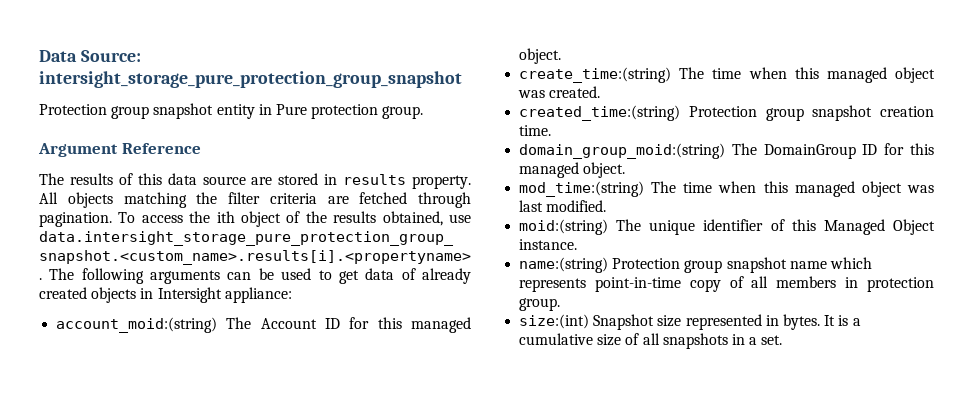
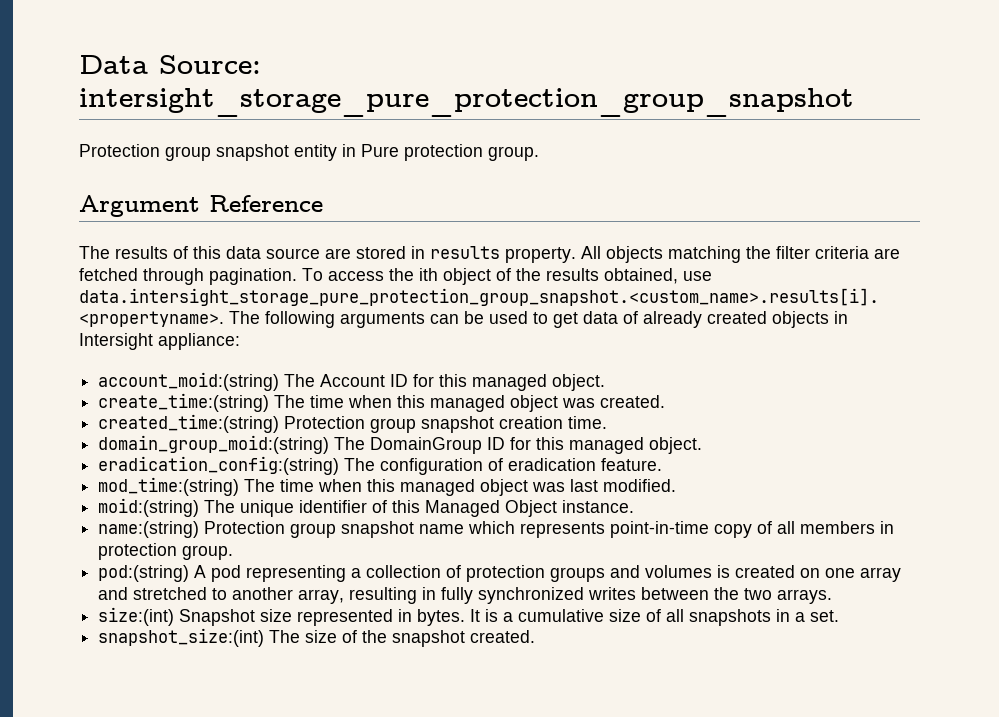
+ eradication_config:(string) The configuration of eradication feature.
+ pod:(string) A pod representing a collection of protection groups and volumes is created on one array and stretched to another array, resulting in fully synchronized writes between the two arrays.
+ snapshot_size:(int) The size of the snapshot created.

